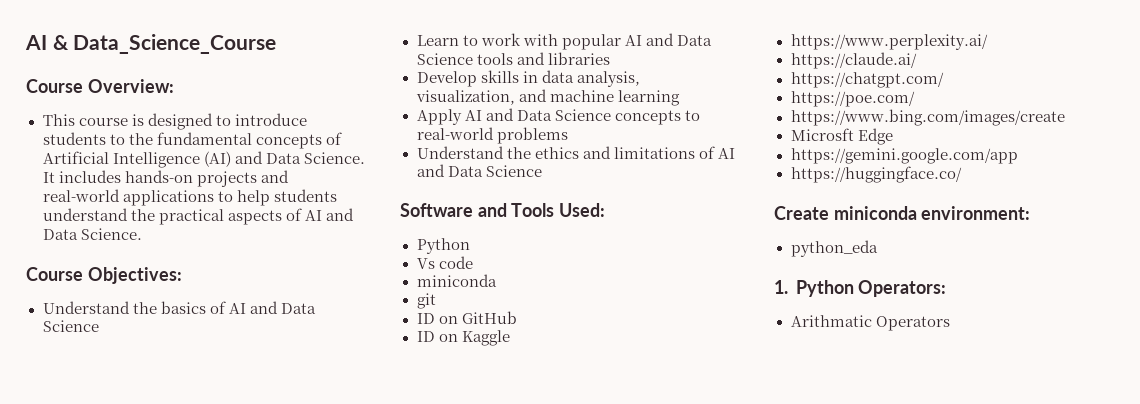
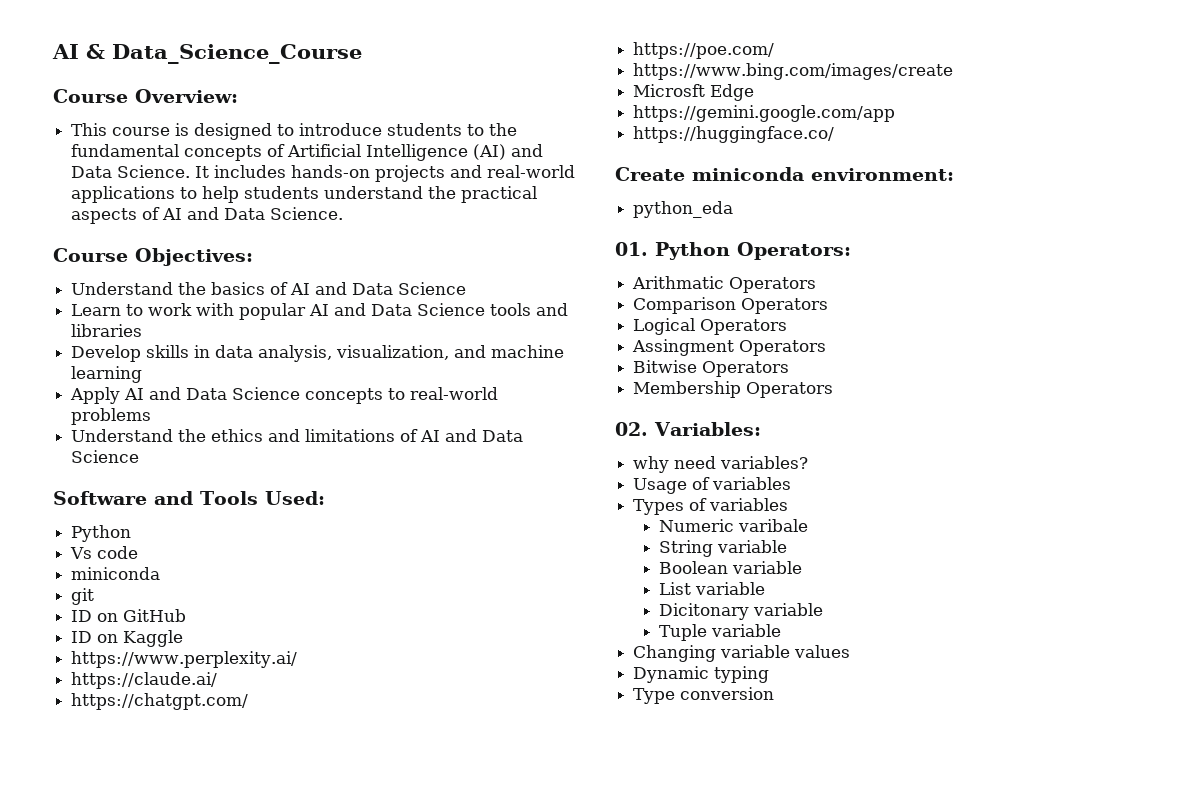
- 1. Python Operators:
+ 01. Python Operators:
+ Comparison Operators
+ Logical Operators
+ Assingment Operators
+ Bitwise Operators
+ Membership Operators
+ 02. Variables:
+ why need variables?
+ Usage of variables
+ Types of variables
+ Numeric varibale
+ String variable
+ Boolean variable
+ List variable
+ Dicitonary variable
+ Tuple variable
+ Changing variable values
+ Dynamic typing
+ Type conversion

